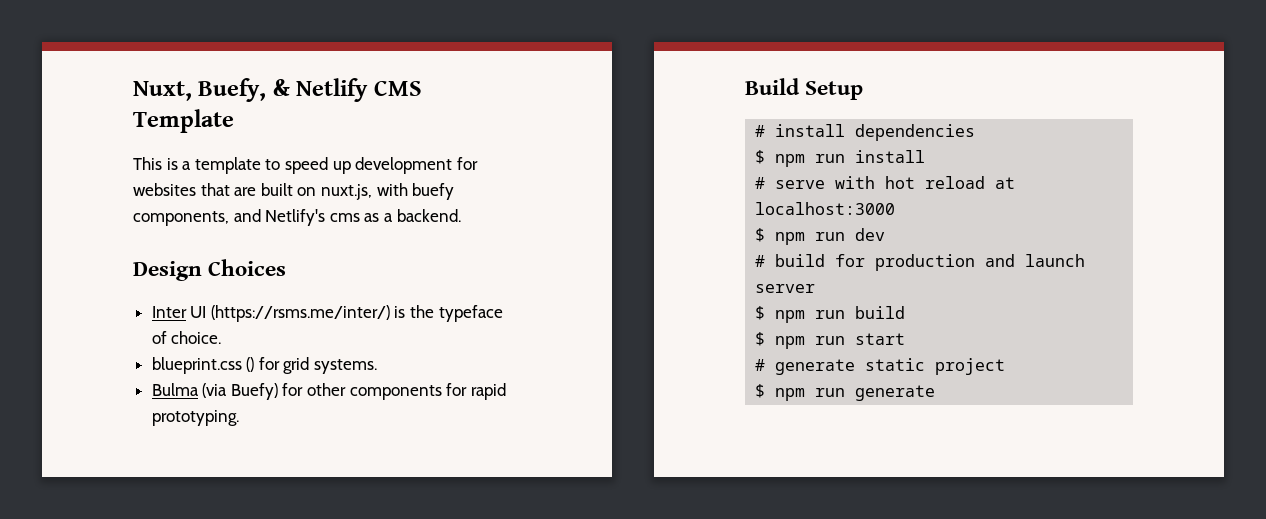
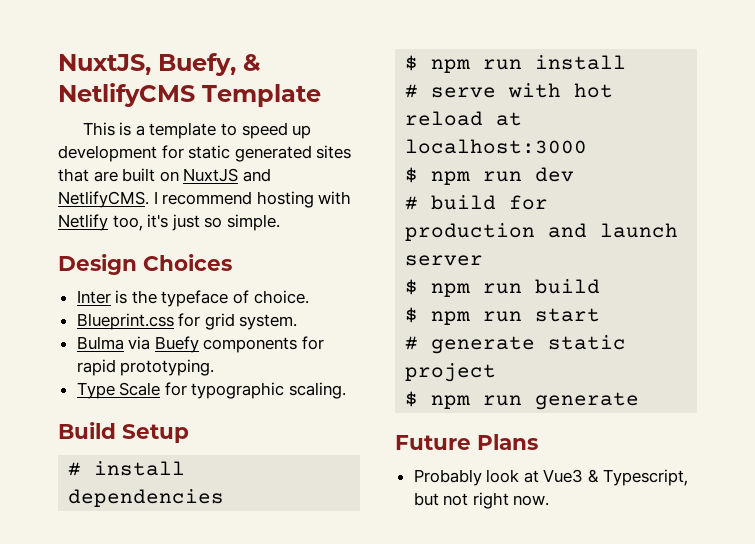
- Nuxt, Buefy, & Netlify CMS Template
+ NuxtJS, Buefy, & NetlifyCMS Template
- This is a template to speed up development for websites that are built on nuxt.js, with buefy components, and Netlify's cms as a backend.
+ This is a template to speed up development for static generated sites that are built on NuxtJS and NetlifyCMS. I recommend hosting with Netlify too, it's just so simple.
- Inter UI (https://rsms.me/inter/) is the typeface of choice.
+ Inter is the typeface of choice.
- blueprint.css () for grid systems.
+ Blueprint.css for grid system.
- Bulma (via Buefy) for other components for rapid prototyping.
+ Bulma via Buefy components for rapid prototyping.
+ Type Scale for typographic scaling.
+ Future Plans
+ Probably look at Vue3 & Typescript, but not right now.

